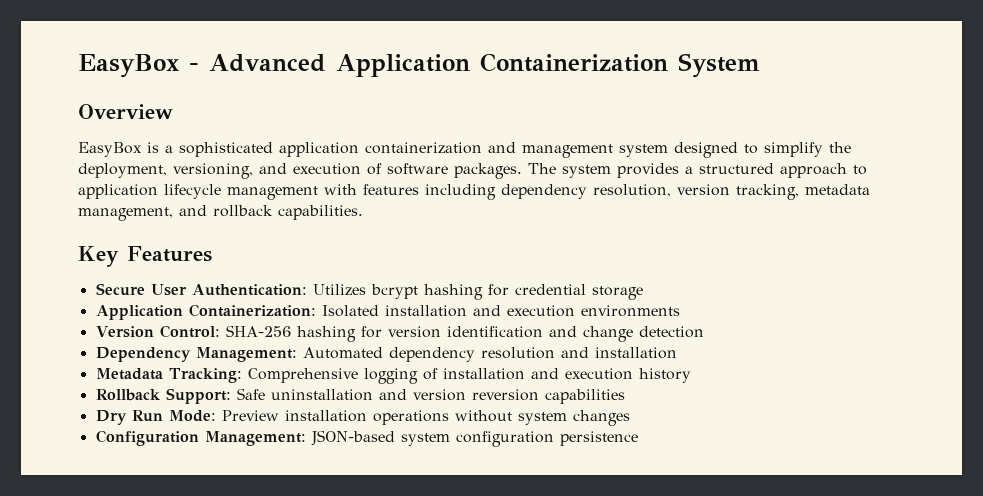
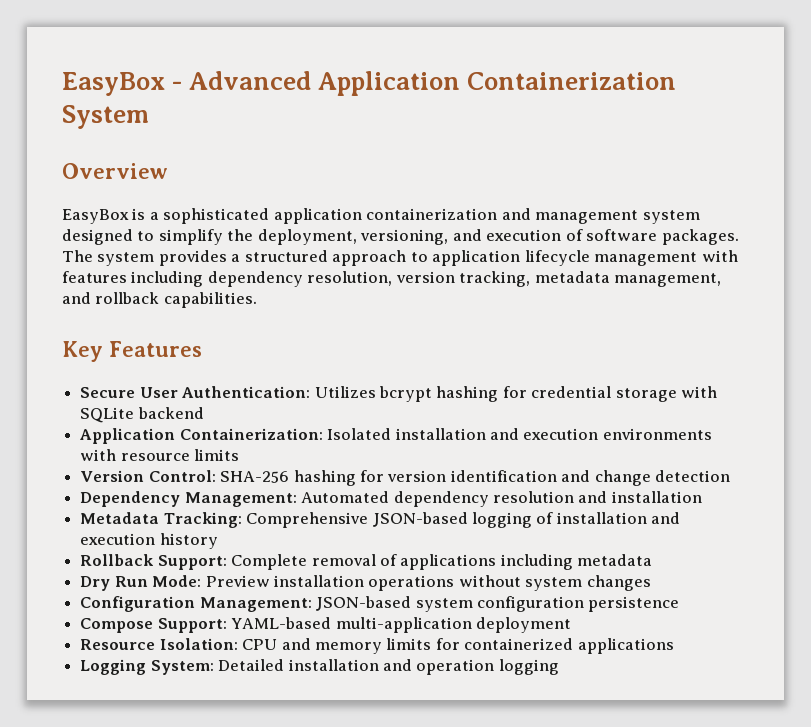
- Secure User Authentication: Utilizes bcrypt hashing for credential storage
+ Secure User Authentication: Utilizes bcrypt hashing for credential storage with SQLite backend
- Application Containerization: Isolated installation and execution environments
+ Application Containerization: Isolated installation and execution environments with resource limits
- Metadata Tracking: Comprehensive logging of installation and execution history
+ Metadata Tracking: Comprehensive JSON-based logging of installation and execution history
- Rollback Support: Safe uninstallation and version reversion capabilities
+ Rollback Support: Complete removal of applications including metadata
+ Compose Support: YAML-based multi-application deployment
+ Resource Isolation: CPU and memory limits for containerized applications
+ Logging System: Detailed installation and operation logging

